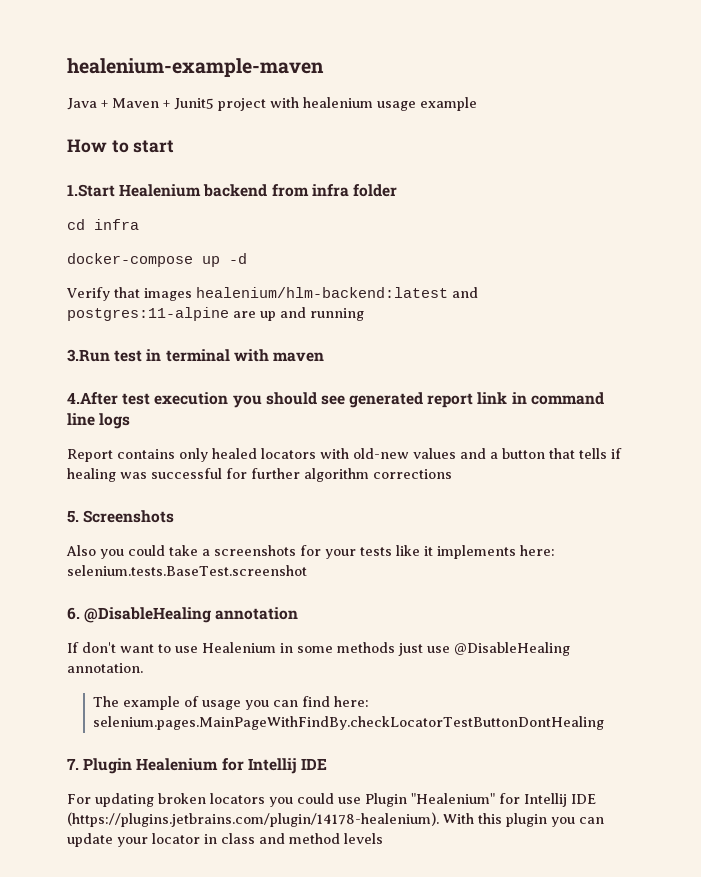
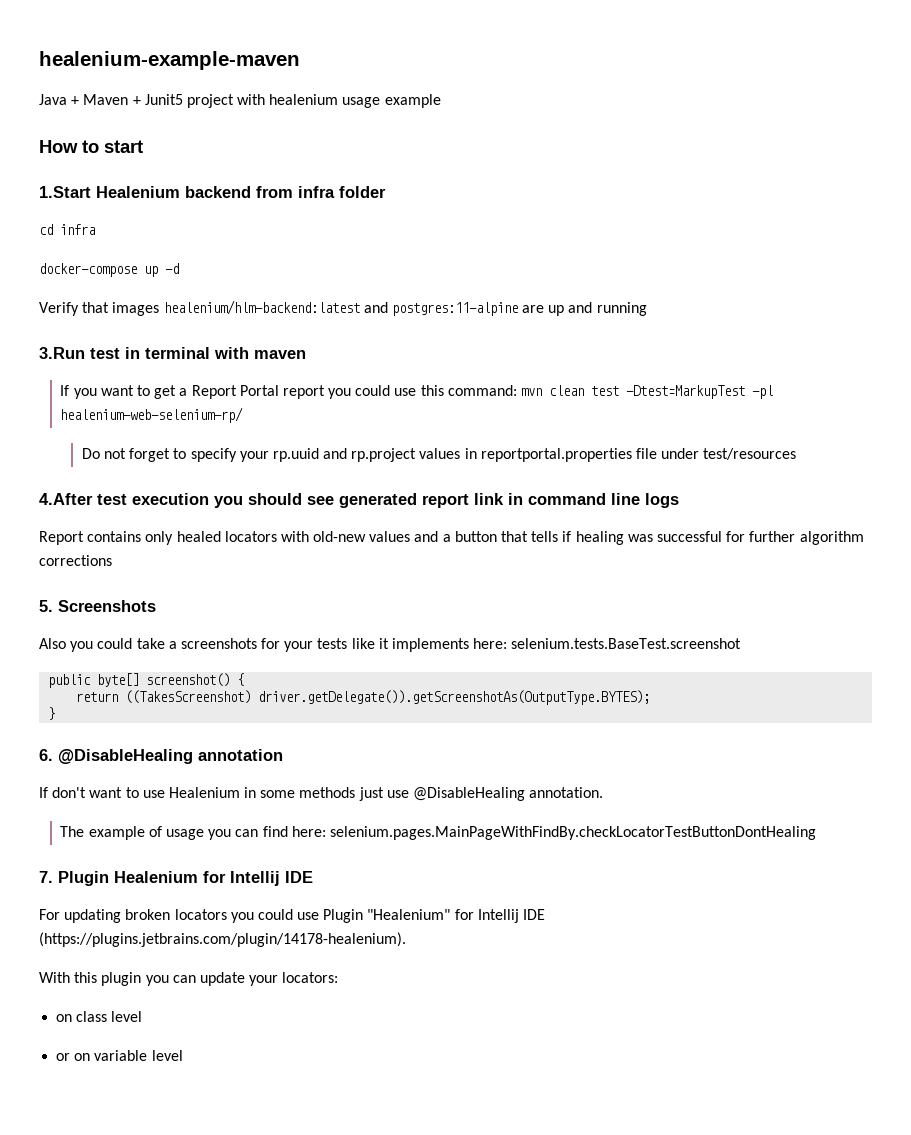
+ If you want to get a Report Portal report you could use this command: mvn clean test -Dtest=MarkupTest -pl healenium-web-selenium-rp/
+ Do not forget to specify your rp.uuid and rp.project values in reportportal.properties file under test/resources
+ public byte[] screenshot() {
+ return ((TakesScreenshot) driver.getDelegate()).getScreenshotAs(OutputType.BYTES);
+ }
- For updating broken locators you could use Plugin "Healenium" for Intellij IDE (https://plugins.jetbrains.com/plugin/14178-healenium). With this plugin you can update your locator in class and method levels
+ For updating broken locators you could use Plugin "Healenium" for Intellij IDE (https://plugins.jetbrains.com/plugin/14178-healenium).
+ With this plugin you can update your locators:
+ on class level
+ or on variable level

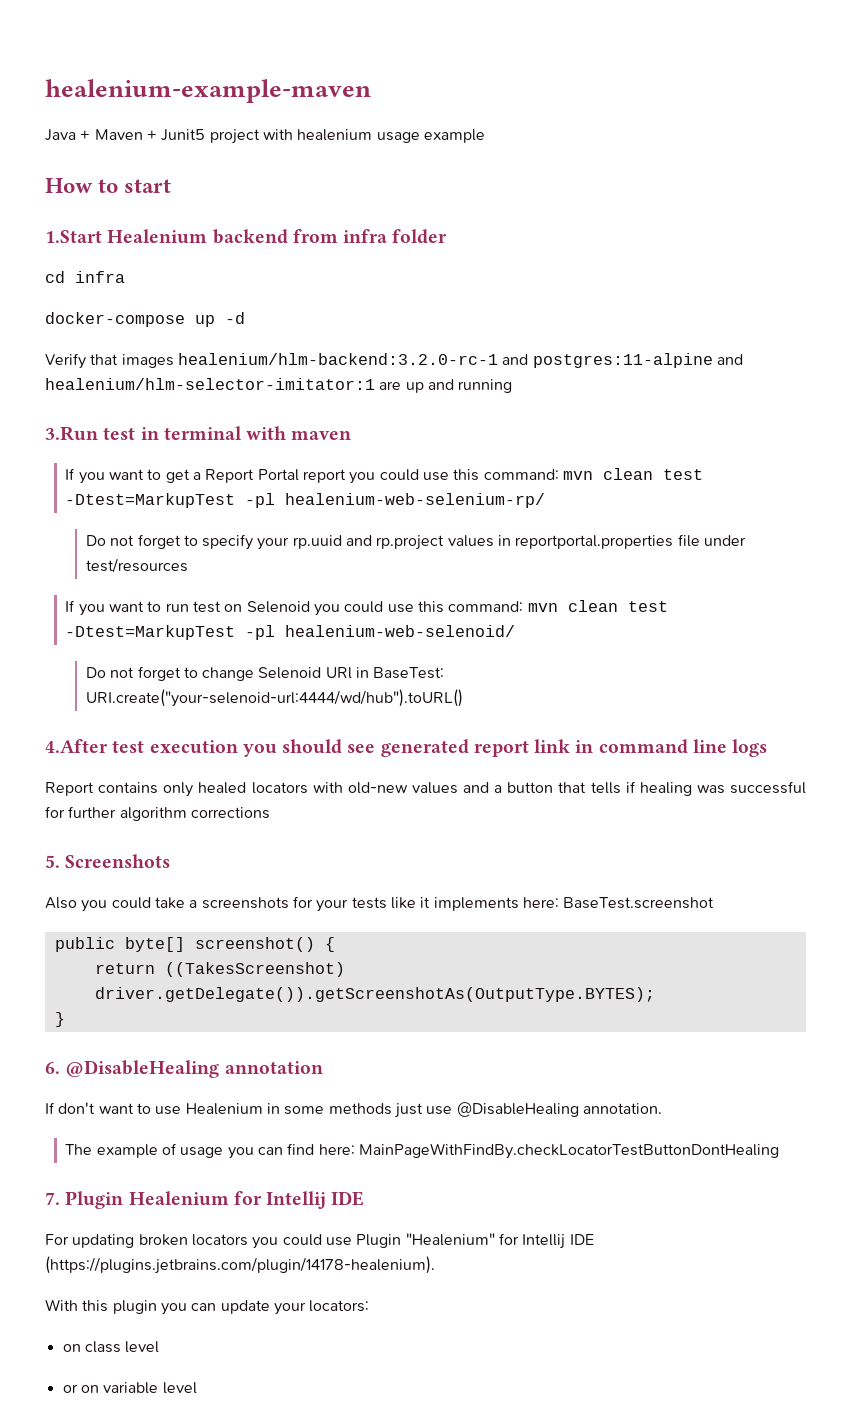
- Verify that images healenium/hlm-backend:latest and postgres:11-alpine are up and running
+ Verify that images healenium/hlm-backend:3.2.0-rc-1 and postgres:11-alpine and healenium/hlm-selector-imitator:1 are up and running
+ If you want to run test on Selenoid you could use this command: mvn clean test -Dtest=MarkupTest -pl healenium-web-selenoid/
+ Do not forget to change Selenoid URl in BaseTest: URI.create("your-selenoid-url:4444/wd/hub").toURL()
- Also you could take a screenshots for your tests like it implements here: selenium.tests.BaseTest.screenshot
+ Also you could take a screenshots for your tests like it implements here: BaseTest.screenshot
- The example of usage you can find here: selenium.pages.MainPageWithFindBy.checkLocatorTestButtonDontHealing
+ The example of usage you can find here: MainPageWithFindBy.checkLocatorTestButtonDontHealing

